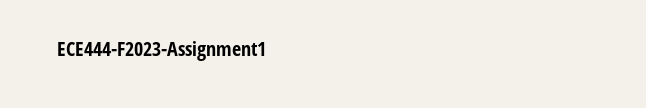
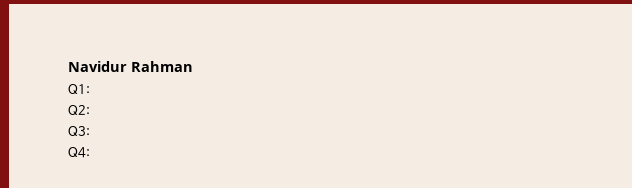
- ECE444-F2023-Assignment1
+ Navidur Rahman
+ Q1:
+ Q2:
+ Q3:
+ Q4:

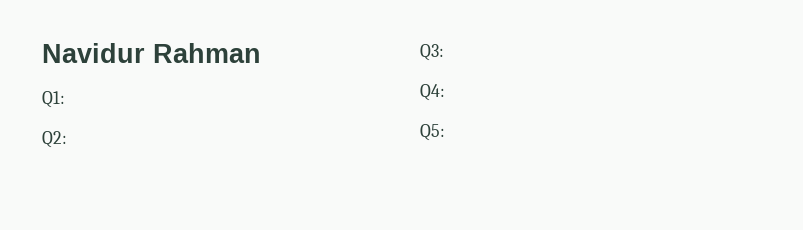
+ Q5:

